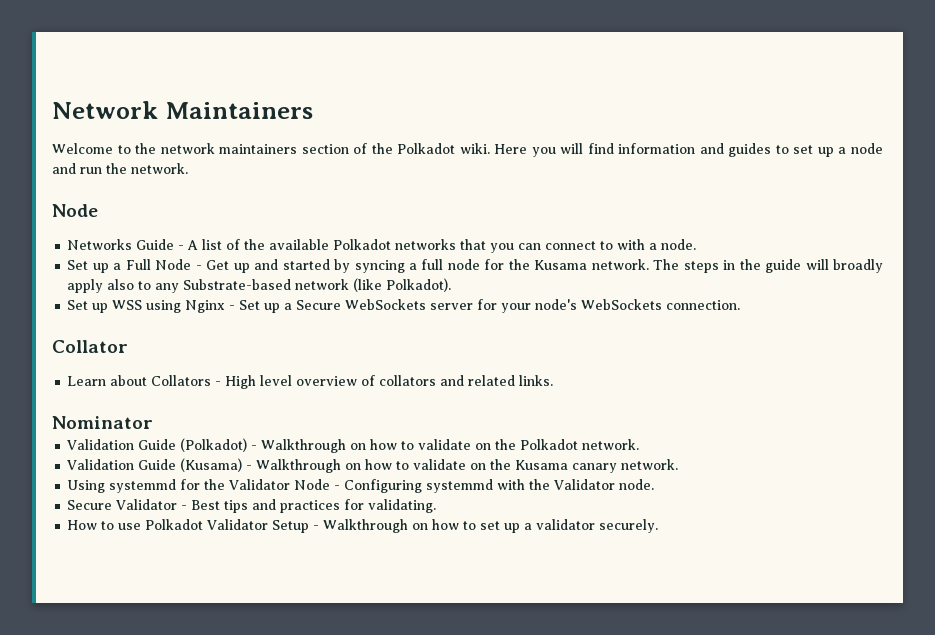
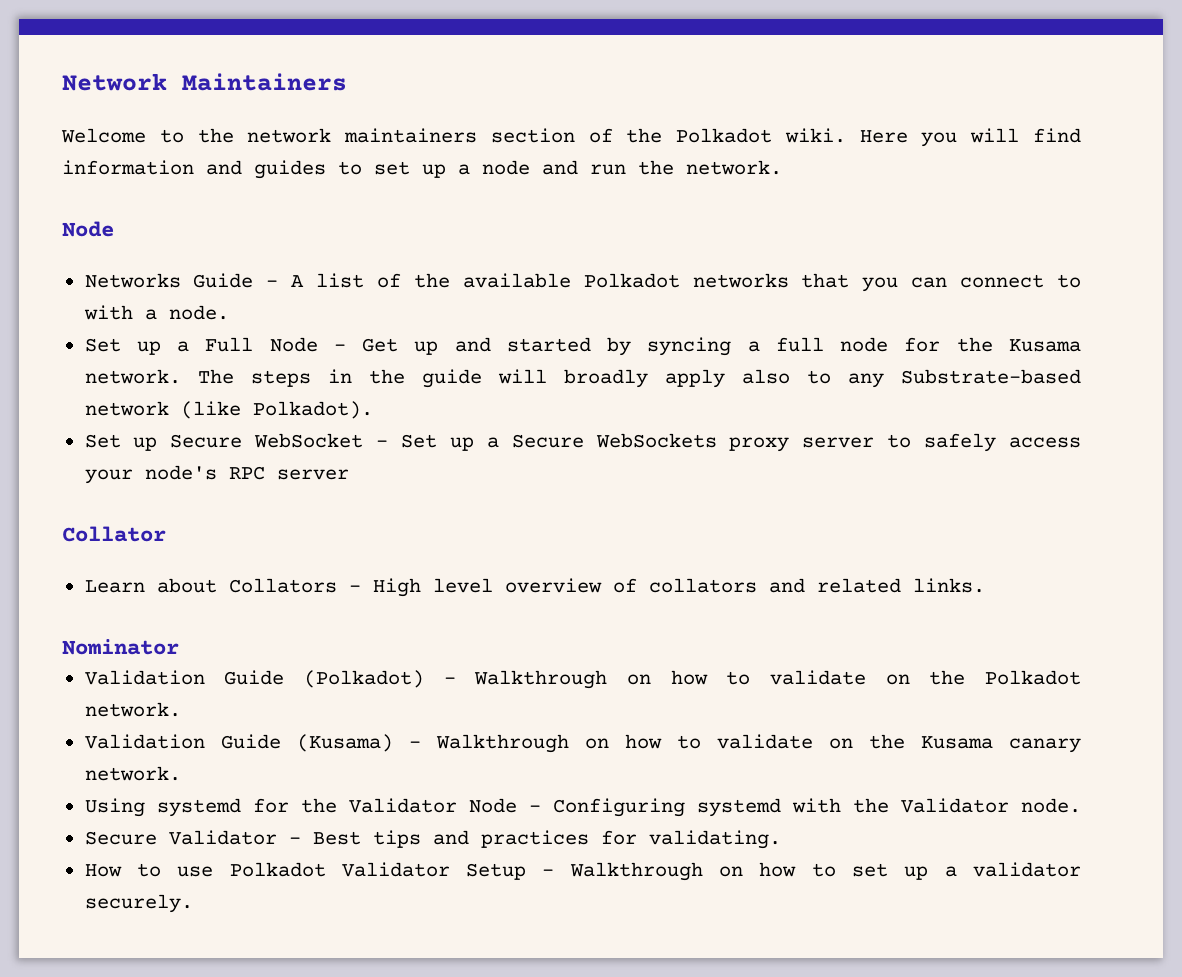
- Set up WSS using Nginx - Set up a Secure WebSockets server for your node's WebSockets connection.
+ Set up Secure WebSocket - Set up a Secure WebSockets proxy server to safely access your node's RPC server
- Using systemmd for the Validator Node - Configuring systemmd with the Validator node.
+ Using systemd for the Validator Node - Configuring systemd with the Validator node.

